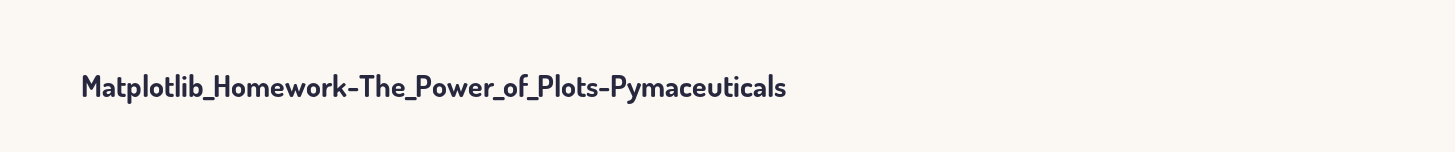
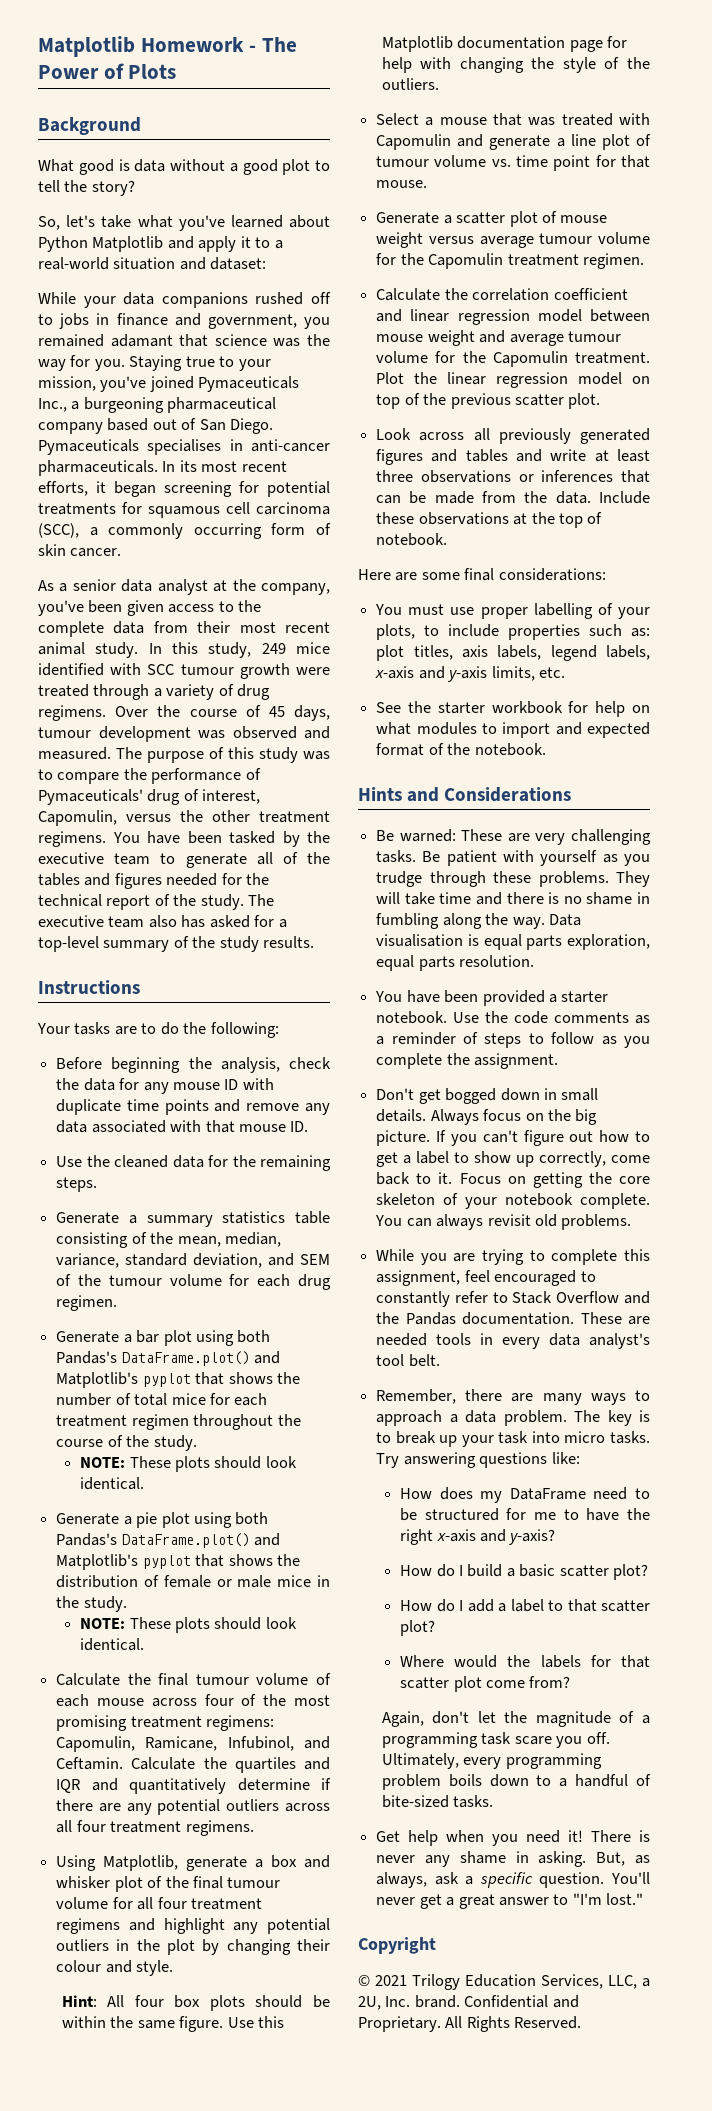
- Matplotlib_Homework-The_Power_of_Plots-Pymaceuticals
+ Matplotlib Homework - The Power of Plots
+ Background
+ What good is data without a good plot to tell the story?
+ So, let's take what you've learned about Python Matplotlib and apply it to a real-world situation and dataset:
+ While your data companions rushed off to jobs in finance and government, you remained adamant that science was the way for you. Staying true to your mission, you've joined Pymaceuticals Inc., a burgeoning pharmaceutical company based out of San Diego. Pymaceuticals specialises in anti-cancer pharmaceuticals. In its most recent efforts, it began screening for potential treatments for squamous cell carcinoma (SCC), a commonly occurring form of skin cancer.
+ As a senior data analyst at the company, you've been given access to the complete data from their most recent animal study. In this study, 249 mice identified with SCC tumour growth were treated through a variety of drug regimens. Over the course of 45 days, tumour development was observed and measured. The purpose of this study was to compare the performance of Pymaceuticals' drug of interest, Capomulin, versus the other treatment regimens. You have been tasked by the executive team to generate all of the tables and figures needed for the technical report of the study. The executive team also has asked for a top-level summary of the study results.
+ Instructions
+ Your tasks are to do the following:
+ Before beginning the analysis, check the data for any mouse ID with duplicate time points and remove any data associated with that mouse ID.
+ Use the cleaned data for the remaining steps.
+ Generate a summary statistics table consisting of the mean, median, variance, standard deviation, and SEM of the tumour volume for each drug regimen.
+ Generate a bar plot using both Pandas's DataFrame.plot() and Matplotlib's pyplot that shows the number of total mice for each treatment regimen throughout the course of the study.
+ NOTE: These plots should look identical.
+ Generate a pie plot using both Pandas's DataFrame.plot() and Matplotlib's pyplot that shows the distribution of female or male mice in the study.
+ NOTE: These plots should look identical.
+ Calculate the final tumour volume of each mouse across four of the most promising treatment regimens: Capomulin, Ramicane, Infubinol, and Ceftamin. Calculate the quartiles and IQR and quantitatively determine if there are any potential outliers across all four treatment regimens.
+ Using Matplotlib, generate a box and whisker plot of the final tumour volume for all four treatment regimens and highlight any potential outliers in the plot by changing their colour and style.
+ Hint: All four box plots should be within the same figure. Use this Matplotlib documentation page for help with changing the style of the outliers.
+ Select a mouse that was treated with Capomulin and generate a line plot of tumour volume vs. time point for that mouse.
+ Generate a scatter plot of mouse weight versus average tumour volume for the Capomulin treatment regimen.
+ Calculate the correlation coefficient and linear regression model between mouse weight and average tumour volume for the Capomulin treatment. Plot the linear regression model on top of the previous scatter plot.
+ Look across all previously generated figures and tables and write at least three observations or inferences that can be made from the data. Include these observations at the top of notebook.
+ Here are some final considerations:
+ You must use proper labelling of your plots, to include properties such as: plot titles, axis labels, legend labels, x-axis and y-axis limits, etc.
+ See the starter workbook for help on what modules to import and expected format of the notebook.
+ Hints and Considerations
+ Be warned: These are very challenging tasks. Be patient with yourself as you trudge through these problems. They will take time and there is no shame in fumbling along the way. Data visualisation is equal parts exploration, equal parts resolution.
+ You have been provided a starter notebook. Use the code comments as a reminder of steps to follow as you complete the assignment.
+ Don't get bogged down in small details. Always focus on the big picture. If you can't figure out how to get a label to show up correctly, come back to it. Focus on getting the core skeleton of your notebook complete. You can always revisit old problems.
+ While you are trying to complete this assignment, feel encouraged to constantly refer to Stack Overflow and the Pandas documentation. These are needed tools in every data analyst's tool belt.
+ Remember, there are many ways to approach a data problem. The key is to break up your task into micro tasks. Try answering questions like:
+ How does my DataFrame need to be structured for me to have the right x-axis and y-axis?
+ How do I build a basic scatter plot?
+ How do I add a label to that scatter plot?
+ Where would the labels for that scatter plot come from?
+ Again, don't let the magnitude of a programming task scare you off. Ultimately, every programming problem boils down to a handful of bite-sized tasks.
+ Get help when you need it! There is never any shame in asking. But, as always, ask a specific question. You'll never get a great answer to "I'm lost."
+ Copyright
+ © 2021 Trilogy Education Services, LLC, a 2U, Inc. brand. Confidential and Proprietary. All Rights Reserved.

